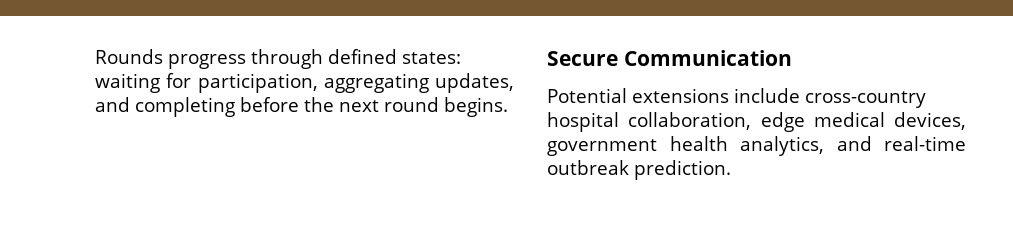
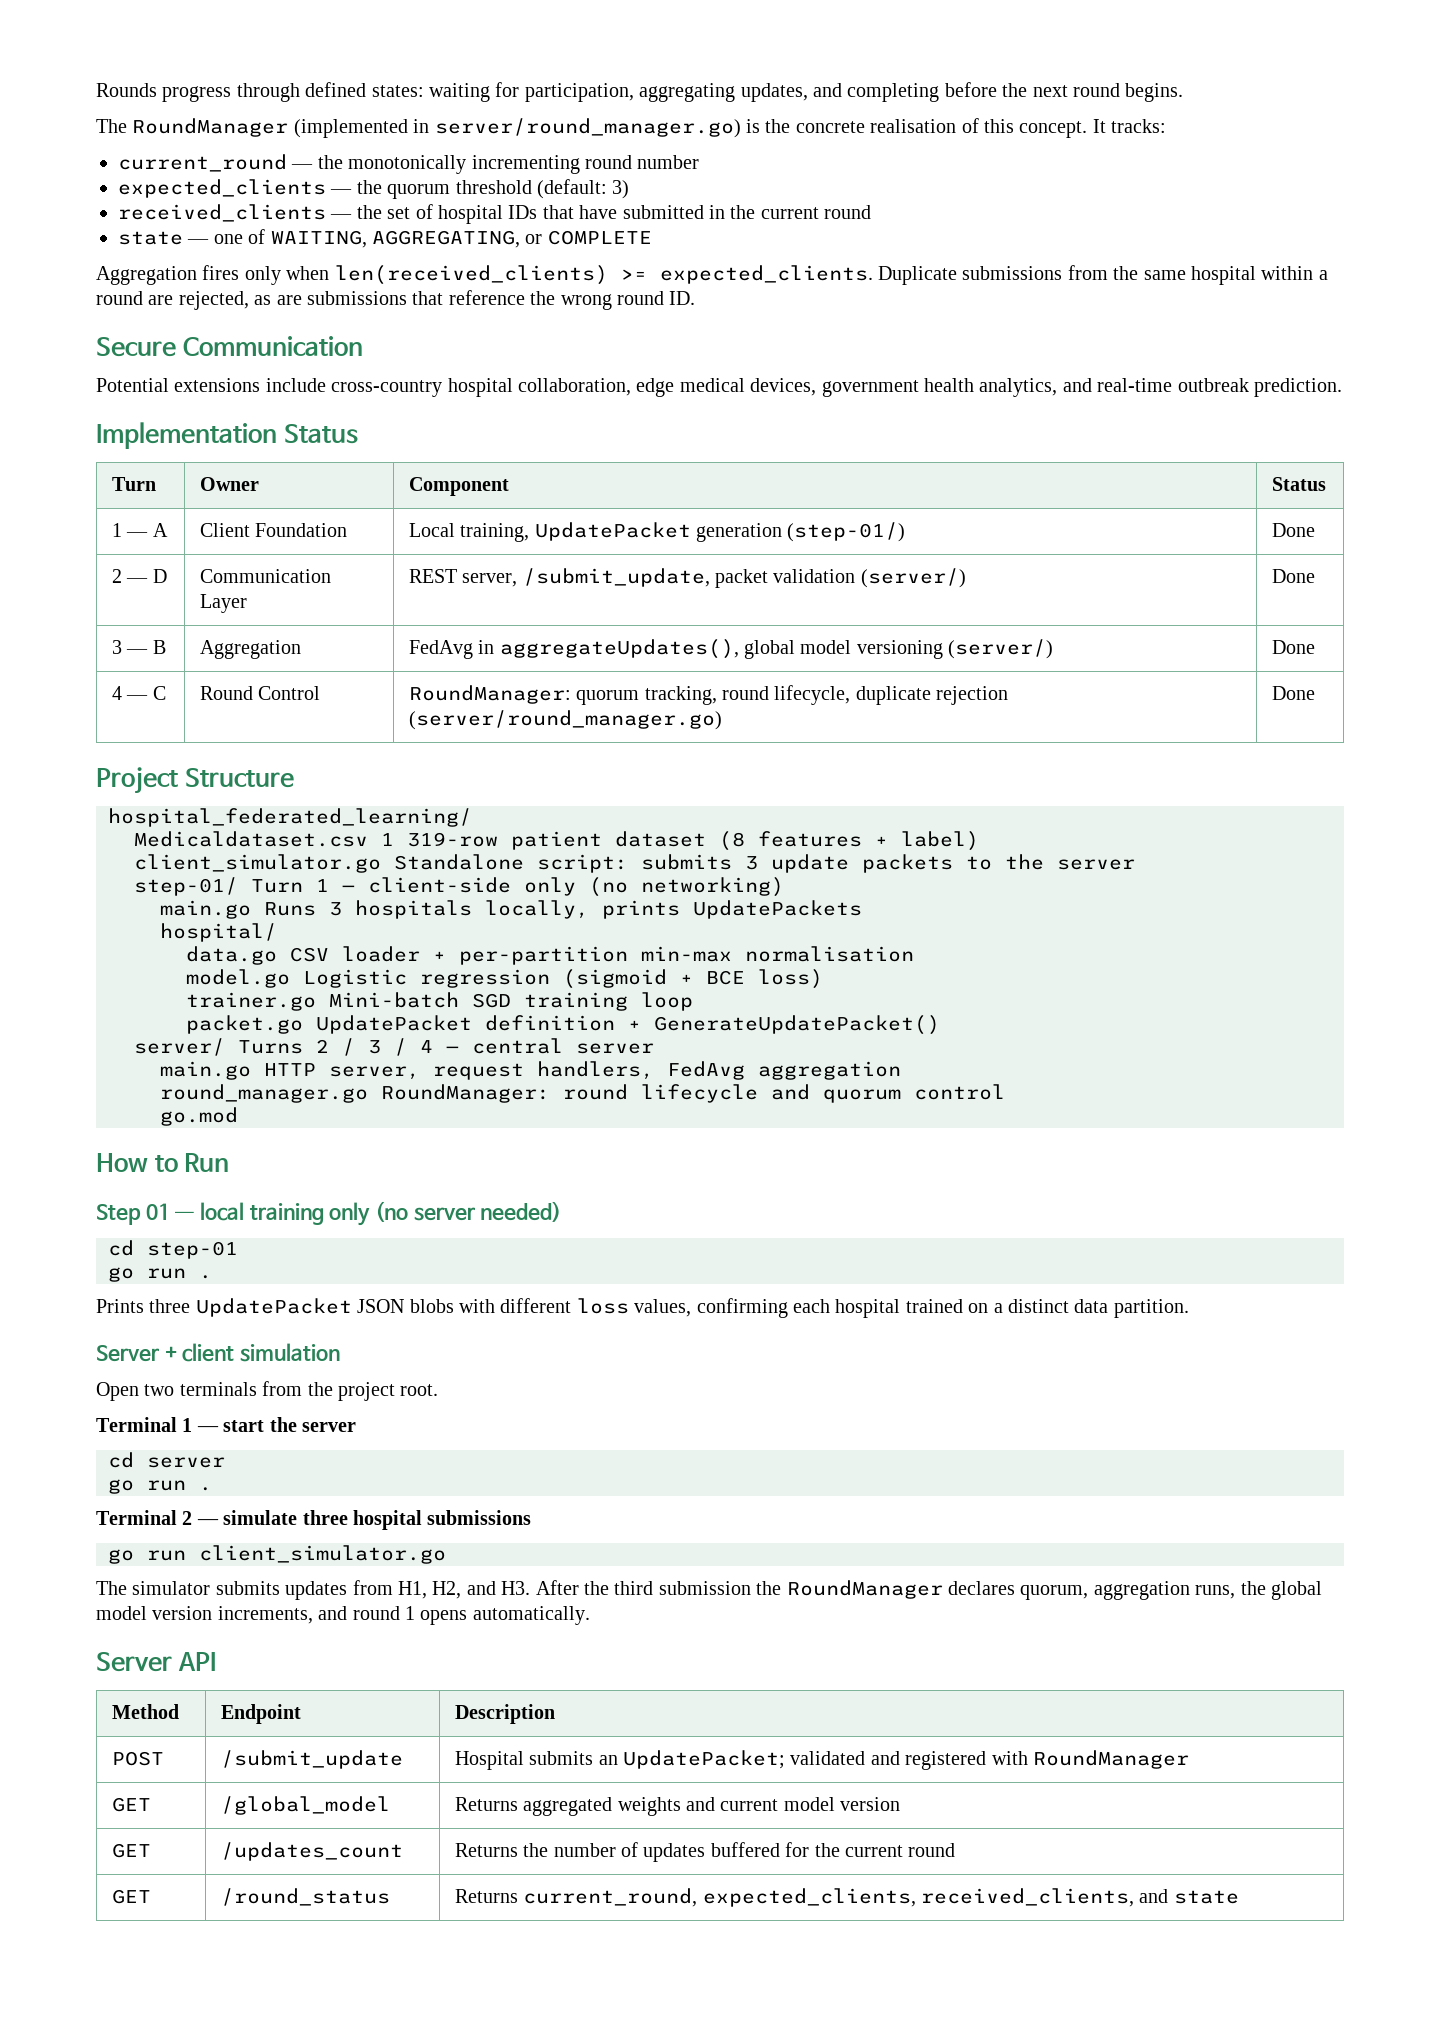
+ The RoundManager (implemented in server/round_manager.go) is the concrete realisation of this concept. It tracks:
+ current_round — the monotonically incrementing round number
+ expected_clients — the quorum threshold (default: 3)
+ received_clients — the set of hospital IDs that have submitted in the current round
+ state — one of WAITING, AGGREGATING, or COMPLETE
+ Aggregation fires only when len(received_clients) >= expected_clients. Duplicate submissions from the same hospital within a round are rejected, as are submissions that reference the wrong round ID.
+ Implementation Status
+ Turn | Owner | Component | Status
+ 1 — A | Client Foundation | Local training, UpdatePacket generation (step-01/) | Done
+ 2 — D | Communication Layer | REST server, /submit_update, packet validation (server/) | Done
+ 3 — B | Aggregation | FedAvg in aggregateUpdates(), global model versioning (server/) | Done
+ 4 — C | Round Control | RoundManager: quorum tracking, round lifecycle, duplicate rejection (server/round_manager.go) | Done
+ Project Structure
+ hospital_federated_learning/
+ Medicaldataset.csv 1 319-row patient dataset (8 features + label)
+ client_simulator.go Standalone script: submits 3 update packets to the server
+ step-01/ Turn 1 — client-side only (no networking)
+ main.go Runs 3 hospitals locally, prints UpdatePackets
+ hospital/
+ data.go CSV loader + per-partition min-max normalisation
+ model.go Logistic regression (sigmoid + BCE loss)
+ trainer.go Mini-batch SGD training loop
+ packet.go UpdatePacket definition + GenerateUpdatePacket()
+ server/ Turns 2 / 3 / 4 — central server
+ main.go HTTP server, request handlers, FedAvg aggregation
+ round_manager.go RoundManager: round lifecycle and quorum control
+ go.mod
+ How to Run
+ Step 01 — local training only (no server needed)
+ cd step-01
+ go run .
+ Prints three UpdatePacket JSON blobs with different loss values, confirming each hospital trained on a distinct data partition.
+ Server + client simulation
+ Open two terminals from the project root.
+ Terminal 1 — start the server
+ cd server
+ go run .
+ Terminal 2 — simulate three hospital submissions
+ go run client_simulator.go
+ The simulator submits updates from H1, H2, and H3. After the third submission the RoundManager declares quorum, aggregation runs, the global model version increments, and round 1 opens automatically.
+ Server API
+ Method | Endpoint | Description
+ POST | /submit_update | Hospital submits an UpdatePacket; validated and registered with RoundManager
+ GET | /global_model | Returns aggregated weights and current model version
+ GET | /updates_count | Returns the number of updates buffered for the current round
+ GET | /round_status | Returns current_round, expected_clients, received_clients, and state

